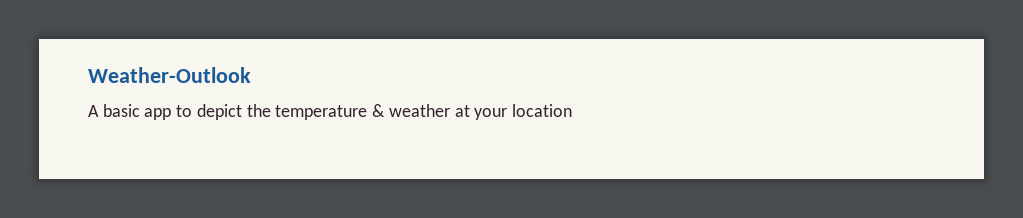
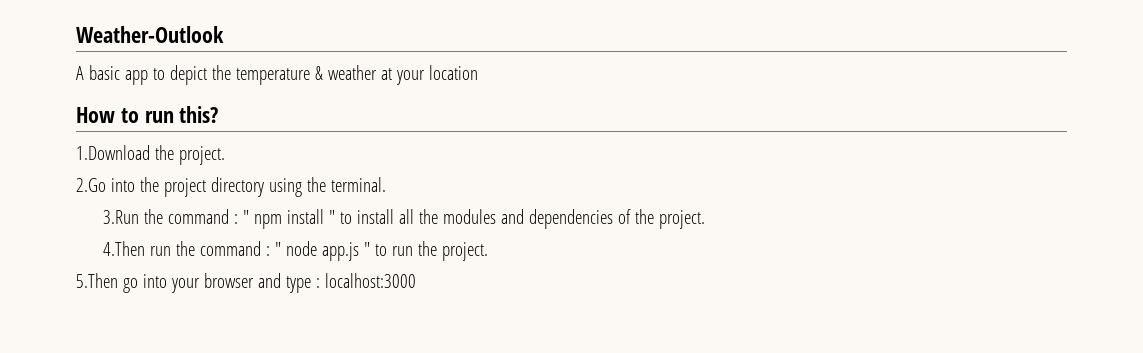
+ How to run this?
+ 1.Download the project.
+ 2.Go into the project directory using the terminal.
+ 3.Run the command : " npm install " to install all the modules and dependencies of the project.
+ 4.Then run the command : " node app.js " to run the project.
+ 5.Then go into your browser and type : localhost:3000

